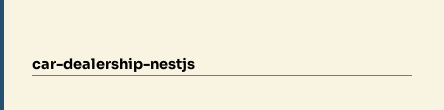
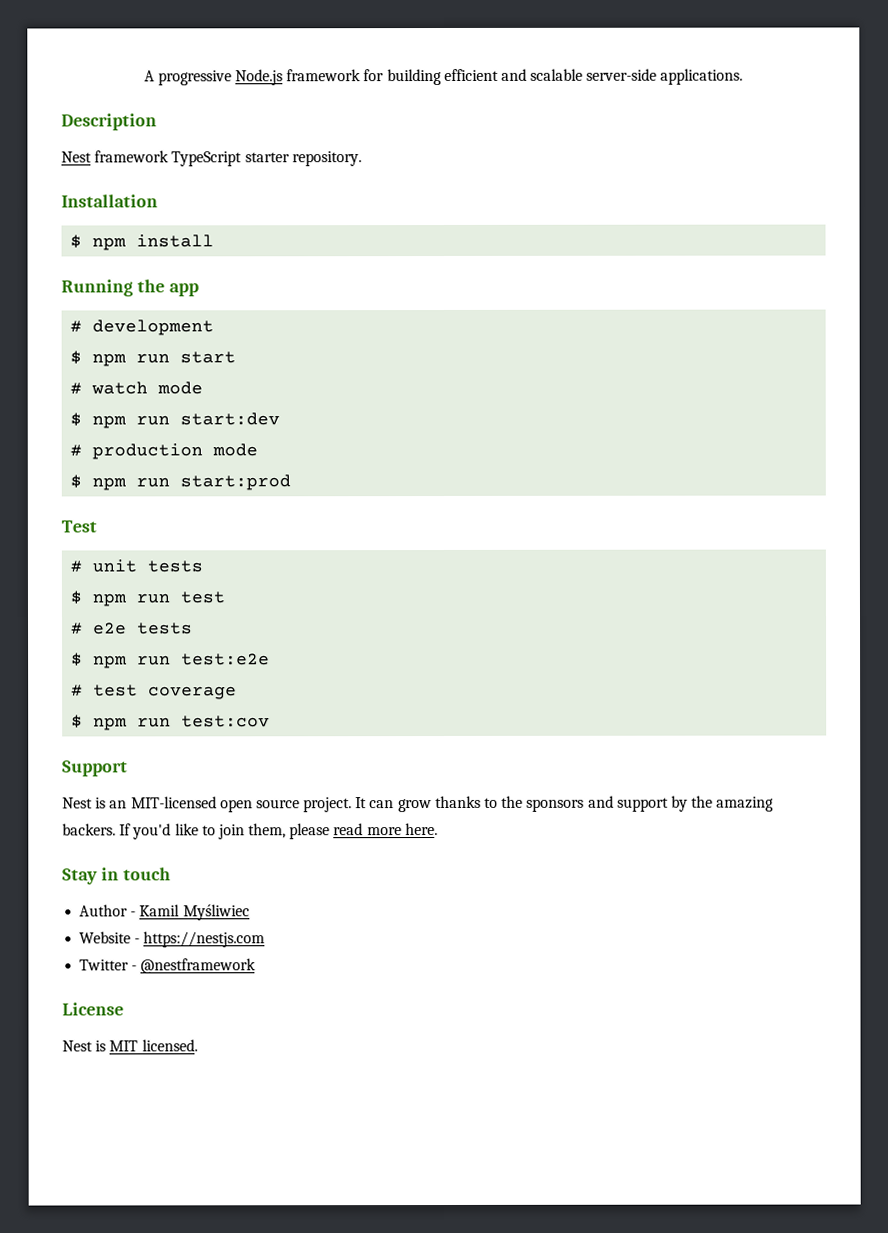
- car-dealership-nestjs
+ A progressive Node.js framework for building efficient and scalable server-side applications.
+ Description
+ Nest framework TypeScript starter repository.
+ Installation
+ $ npm install
+ Running the app
+ # development
+ $ npm run start
+ # watch mode
+ $ npm run start:dev
+ # production mode
+ $ npm run start:prod
+ Test
+ # unit tests
+ $ npm run test
+ # e2e tests
+ $ npm run test:e2e
+ # test coverage
+ $ npm run test:cov
+ Support
+ Nest is an MIT-licensed open source project. It can grow thanks to the sponsors and support by the amazing backers. If you'd like to join them, please read more here.
+ Stay in touch
+ Author - Kamil Myśliwiec
+ Website - https://nestjs.com
+ Twitter - @nestframework
+ License
+ Nest is MIT licensed.

